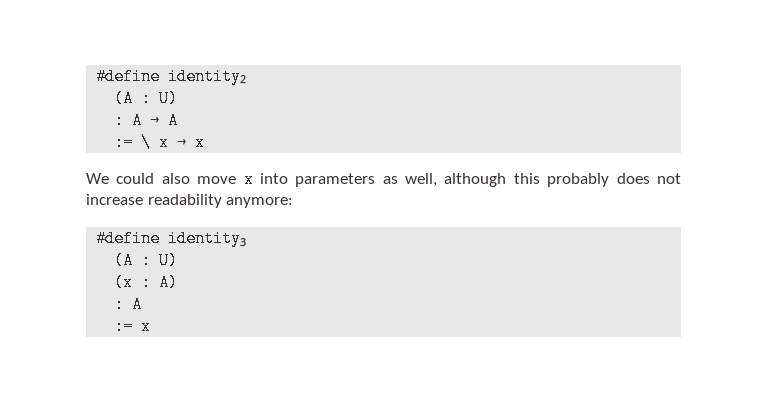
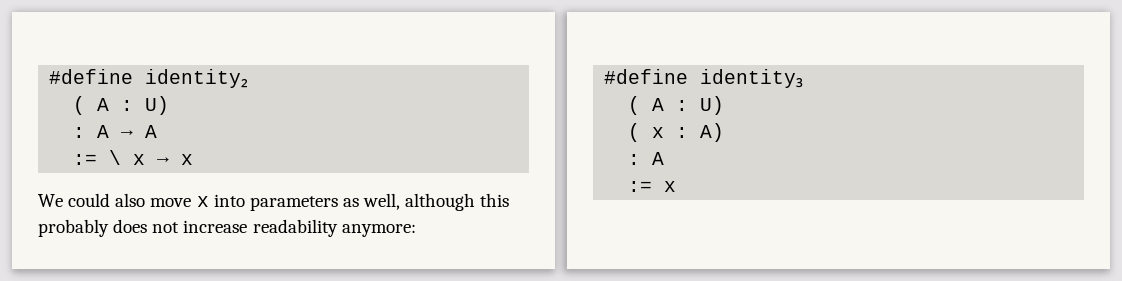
  #define identity₂
- (A : U)
+ ( A : U)
  #define identity₃
- (A : U)
- (x : A)
+ ( A : U)
+ ( x : A)

